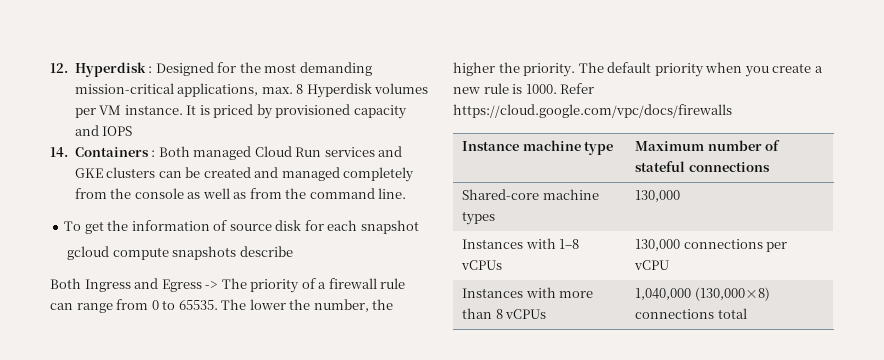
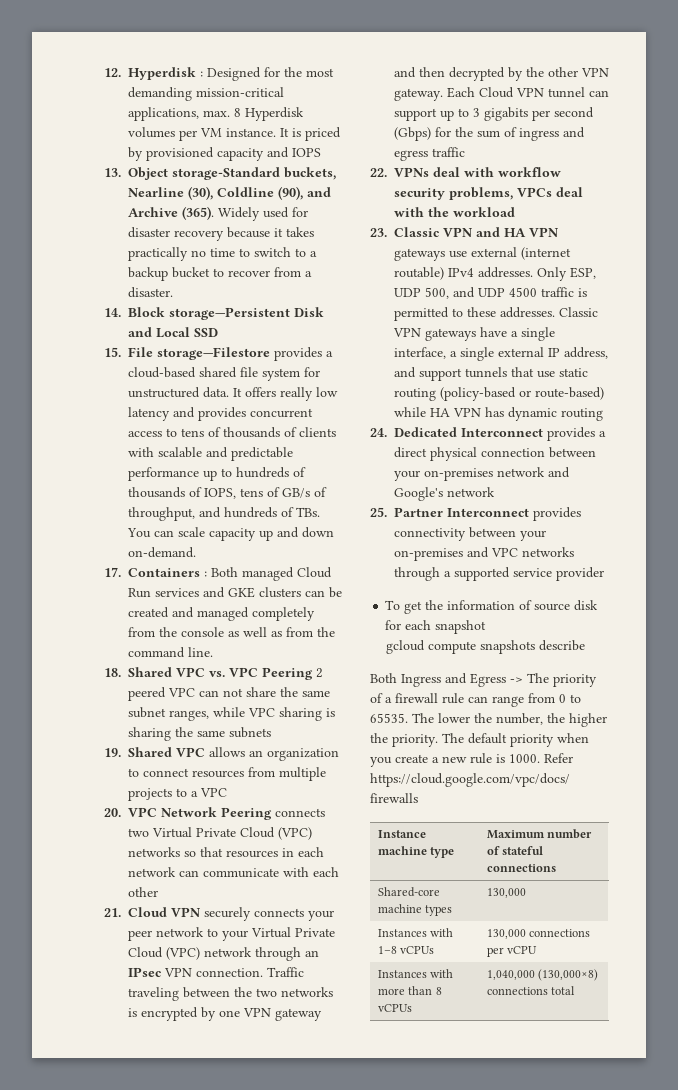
- 14. Containers : Both managed Cloud Run services and GKE clusters can be created and managed completely from the console as well as from the command line.
+ 13. Object storage-Standard buckets, Nearline (30), Coldline (90), and Archive (365). Widely used for disaster recovery because it takes practically no time to switch to a backup bucket to recover from a disaster.
+ 14. Block storage—Persistent Disk and Local SSD
+ 15. File storage—Filestore provides a cloud-based shared file system for unstructured data. It offers really low latency and provides concurrent access to tens of thousands of clients with scalable and predictable performance up to hundreds of thousands of IOPS, tens of GB/s of throughput, and hundreds of TBs. You can scale capacity up and down on-demand.
+ 17. Containers : Both managed Cloud Run services and GKE clusters can be created and managed completely from the console as well as from the command line.
+ 18. Shared VPC vs. VPC Peering 2 peered VPC can not share the same subnet ranges, while VPC sharing is sharing the same subnets
+ 19. Shared VPC allows an organization to connect resources from multiple projects to a VPC
+ 20. VPC Network Peering connects two Virtual Private Cloud (VPC) networks so that resources in each network can communicate with each other
+ 21. Cloud VPN securely connects your peer network to your Virtual Private Cloud (VPC) network through an IPsec VPN connection. Traffic traveling between the two networks is encrypted by one VPN gateway and then decrypted by the other VPN gateway. Each Cloud VPN tunnel can support up to 3 gigabits per second (Gbps) for the sum of ingress and egress traffic
+ 22. VPNs deal with workflow security problems, VPCs deal with the workload
+ 23. Classic VPN and HA VPN gateways use external (internet routable) IPv4 addresses. Only ESP, UDP 500, and UDP 4500 traffic is permitted to these addresses. Classic VPN gateways have a single interface, a single external IP address, and support tunnels that use static routing (policy-based or route-based) while HA VPN has dynamic routing
+ 24. Dedicated Interconnect provides a direct physical connection between your on-premises network and Google's network
+ 25. Partner Interconnect provides connectivity between your on-premises and VPC networks through a supported service provider

